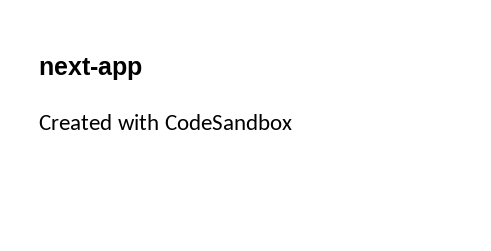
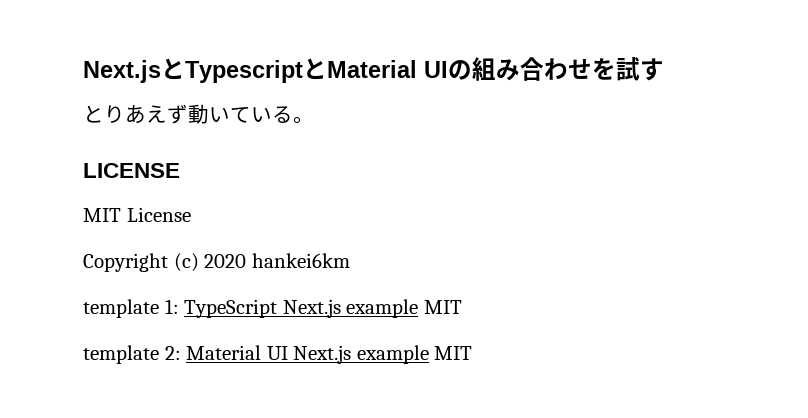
- next-app
- Created with CodeSandbox
+ Next.jsとTypescriptとMaterial UIの組み合わせを試す
+ とりあえず動いている。
+ LICENSE
+ MIT License
+ Copyright (c) 2020 hankei6km
+ template 1: TypeScript Next.js example MIT
+ template 2: Material UI Next.js example MIT

